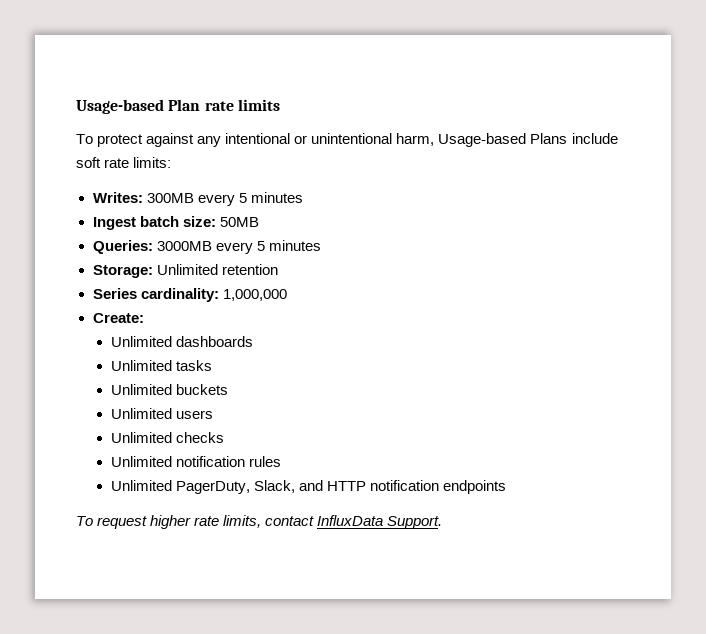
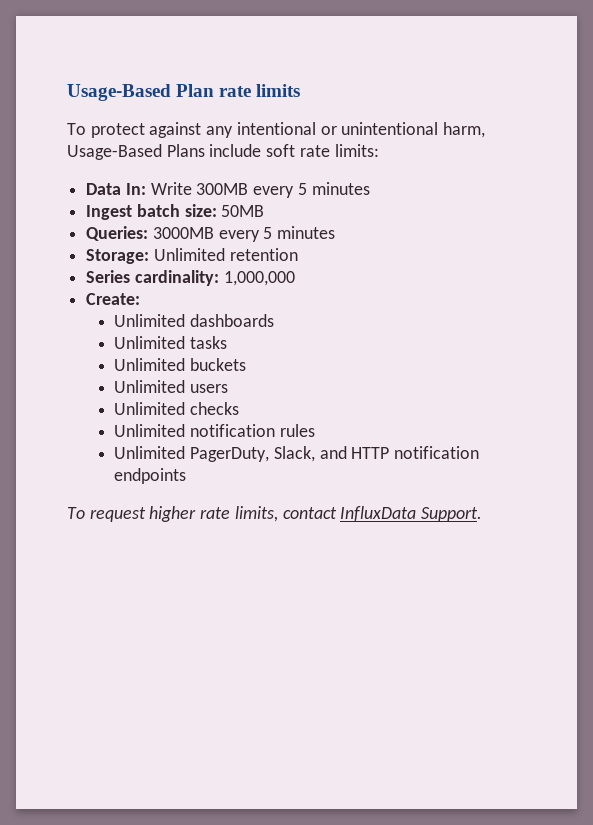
- Usage-based Plan rate limits
+ Usage-Based Plan rate limits
- To protect against any intentional or unintentional harm, Usage-based Plans include soft rate limits:
+ To protect against any intentional or unintentional harm, Usage-Based Plans include soft rate limits:
- Writes: 300MB every 5 minutes
+ Data In: Write 300MB every 5 minutes

